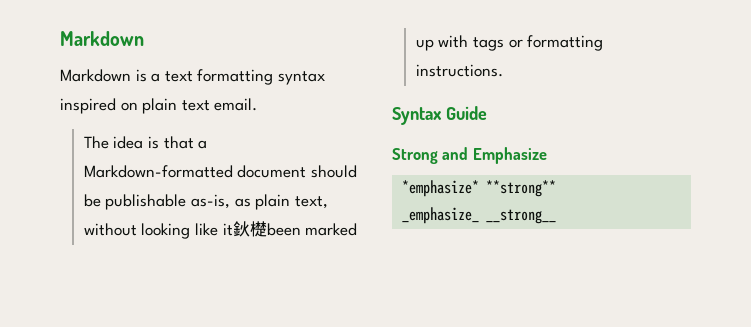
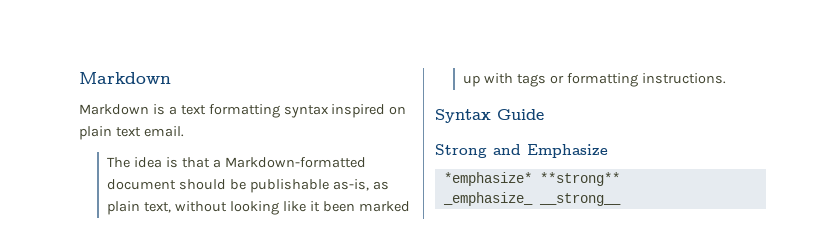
- The idea is that a Markdown-formatted document should be publishable as-is, as plain text, without looking like it鈥檚been marked up with tags or formatting instructions.
+ The idea is that a Markdown-formatted document should be publishable as-is, as plain text, without looking like it been marked up with tags or formatting instructions.

